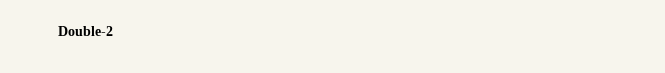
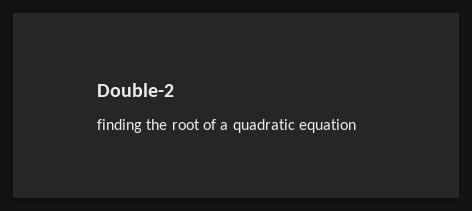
+ finding the root of a quadratic equation

